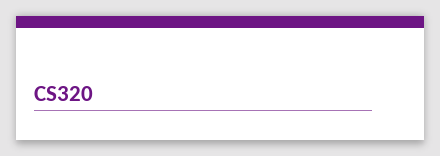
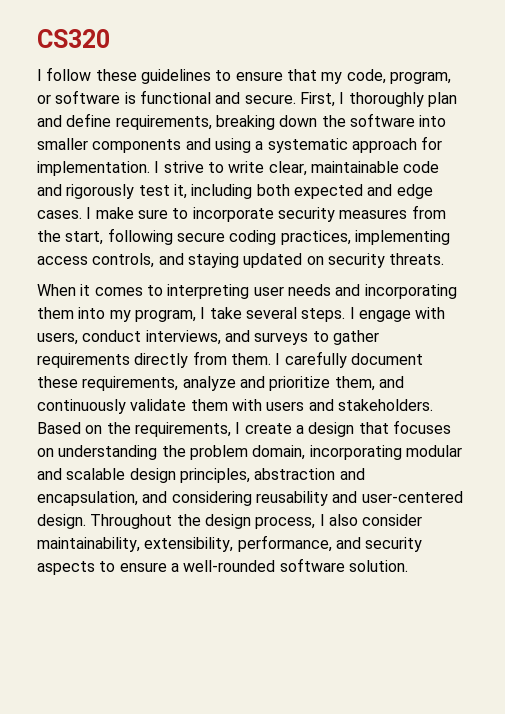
+ I follow these guidelines to ensure that my code, program, or software is functional and secure. First, I thoroughly plan and define requirements, breaking down the software into smaller components and using a systematic approach for implementation. I strive to write clear, maintainable code and rigorously test it, including both expected and edge cases. I make sure to incorporate security measures from the start, following secure coding practices, implementing access controls, and staying updated on security threats.
+ When it comes to interpreting user needs and incorporating them into my program, I take several steps. I engage with users, conduct interviews, and surveys to gather requirements directly from them. I carefully document these requirements, analyze and prioritize them, and continuously validate them with users and stakeholders. Based on the requirements, I create a design that focuses on understanding the problem domain, incorporating modular and scalable design principles, abstraction and encapsulation, and considering reusability and user-centered design. Throughout the design process, I also consider maintainability, extensibility, performance, and security aspects to ensure a well-rounded software solution.

